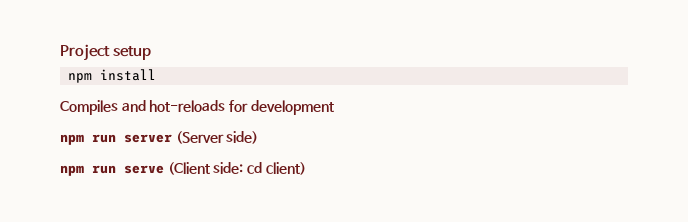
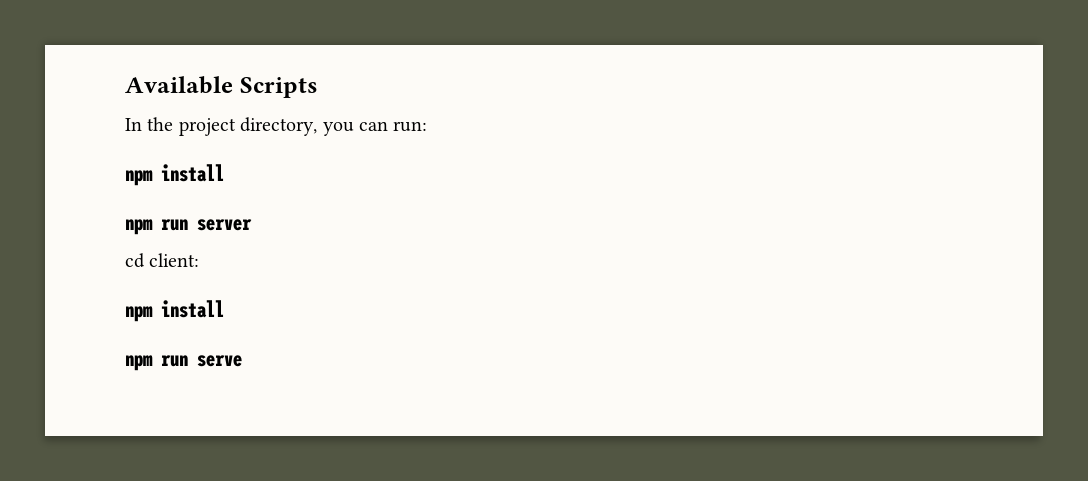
- Project setup
+ Available Scripts
+ In the project directory, you can run:
  npm install
- Compiles and hot-reloads for development
- npm run server (Server side)
+ npm run server
+ cd client:
+ npm install
- npm run serve (Client side: cd client)
+ npm run serve

